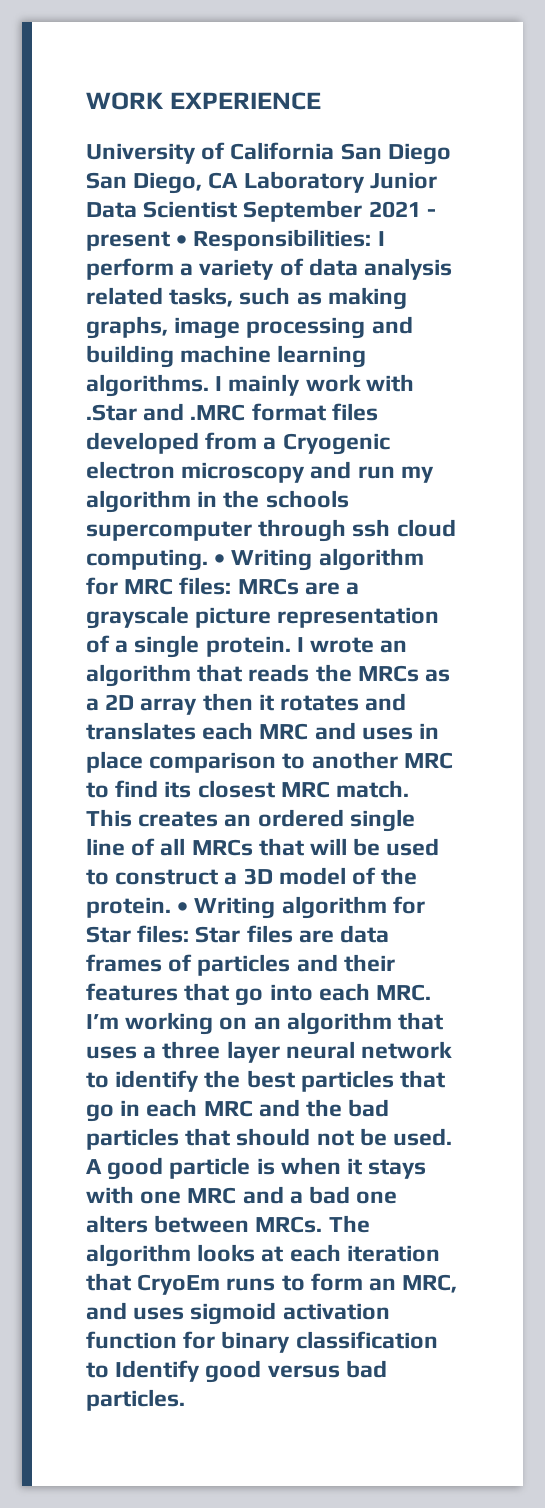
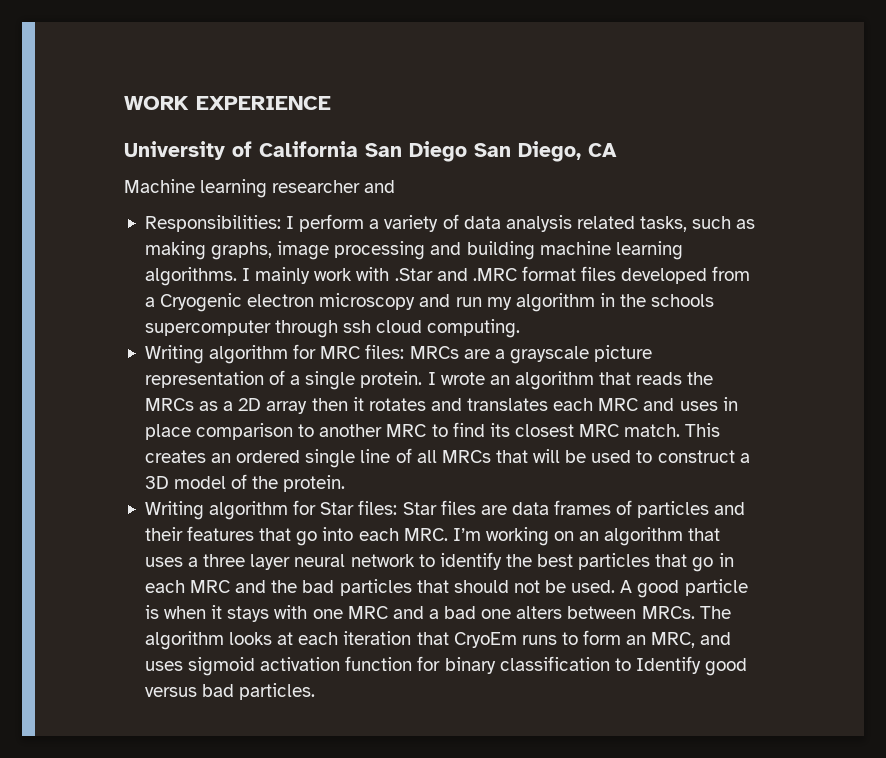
- University of California San Diego San Diego, CA Laboratory Junior Data Scientist September 2021 - present • Responsibilities: I perform a variety of data analysis related tasks, such as making graphs, image processing and building machine learning algorithms.
+ University of California San Diego San Diego, CA
+ Machine learning researcher and
+ Responsibilities: I perform a variety of data analysis related tasks, such as making graphs, image processing and building machine learning algorithms.
- I mainly work with .Star and .MRC format files developed from a Cryogenic electron microscopy and run my algorithm in the schools supercomputer through ssh cloud computing. • Writing algorithm for MRC files: MRCs are a grayscale picture representation of a single protein.
+ I mainly work with .Star and .MRC format files developed from a Cryogenic electron microscopy and run my algorithm in the schools supercomputer through ssh cloud computing.
+ Writing algorithm for MRC files: MRCs are a grayscale picture representation of a single protein.
- This creates an ordered single line of all MRCs that will be used to construct a 3D model of the protein. • Writing algorithm for Star files:
+ This creates an ordered single line of all MRCs that will be used to construct a 3D model of the protein.
+ Writing algorithm for Star files:

